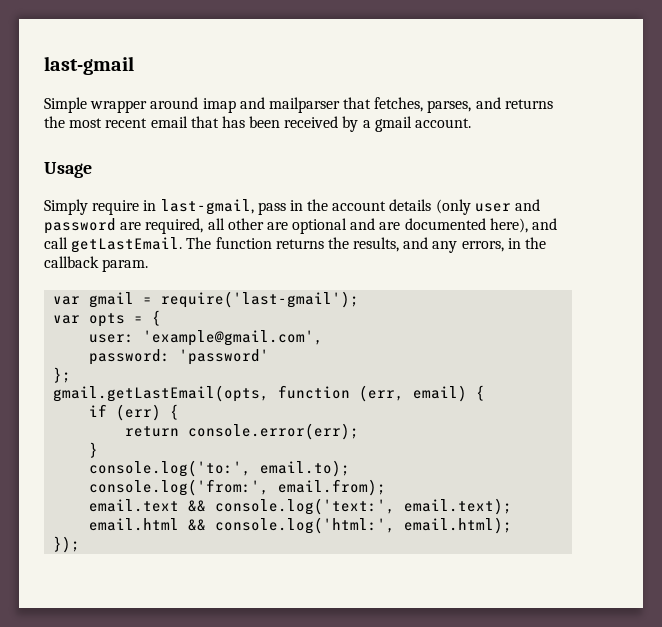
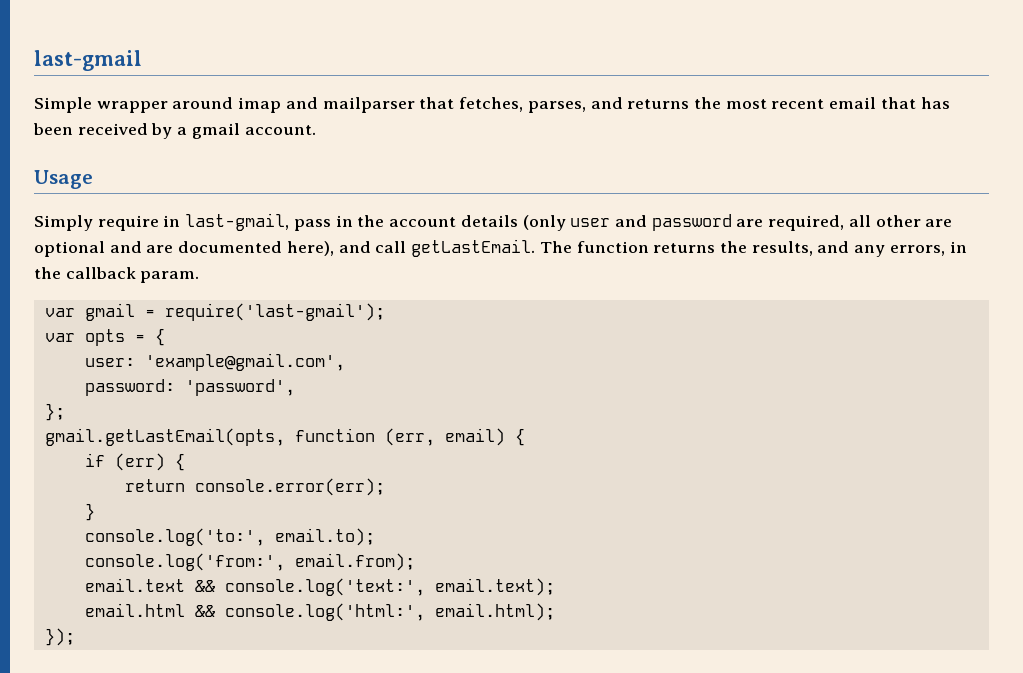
- password: 'password'
+ password: 'password',

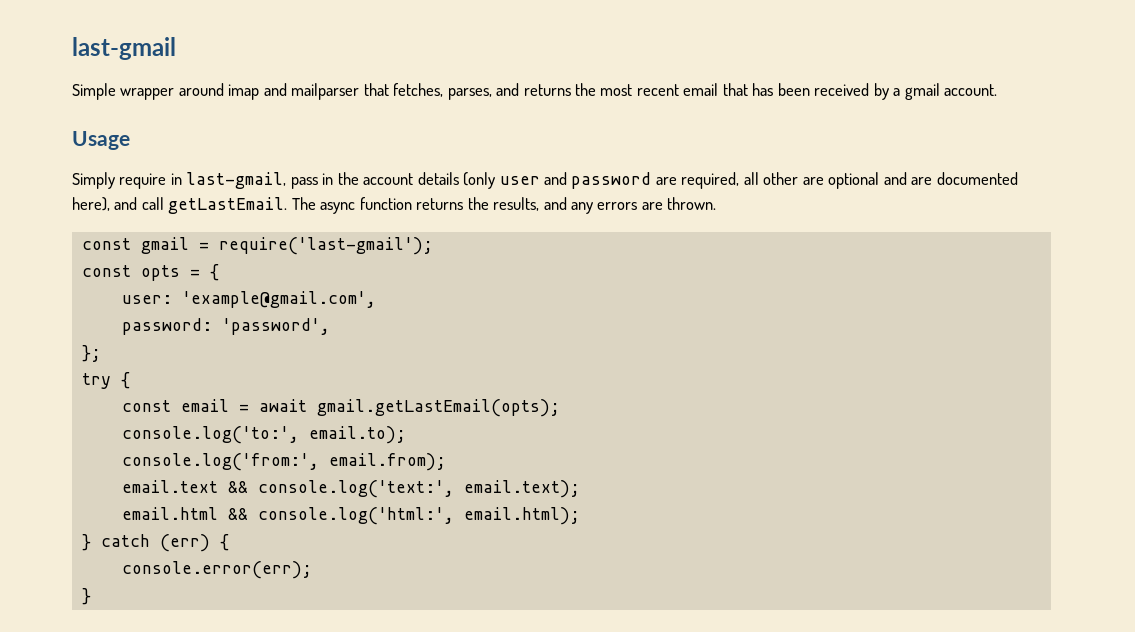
- The function returns the results, and any errors, in the callback param.
- var gmail = require('last-gmail');
+ The async function returns the results, and any errors are thrown.
+ const gmail = require('last-gmail');
- var opts = {
+ const opts = {
- gmail.getLastEmail(opts, function (err, email) {
- if (err) {
- return console.error(err);
- }
+ try {
+ const email = await gmail.getLastEmail(opts);
- });
+ } catch (err) {
+ console.error(err);
+ }

